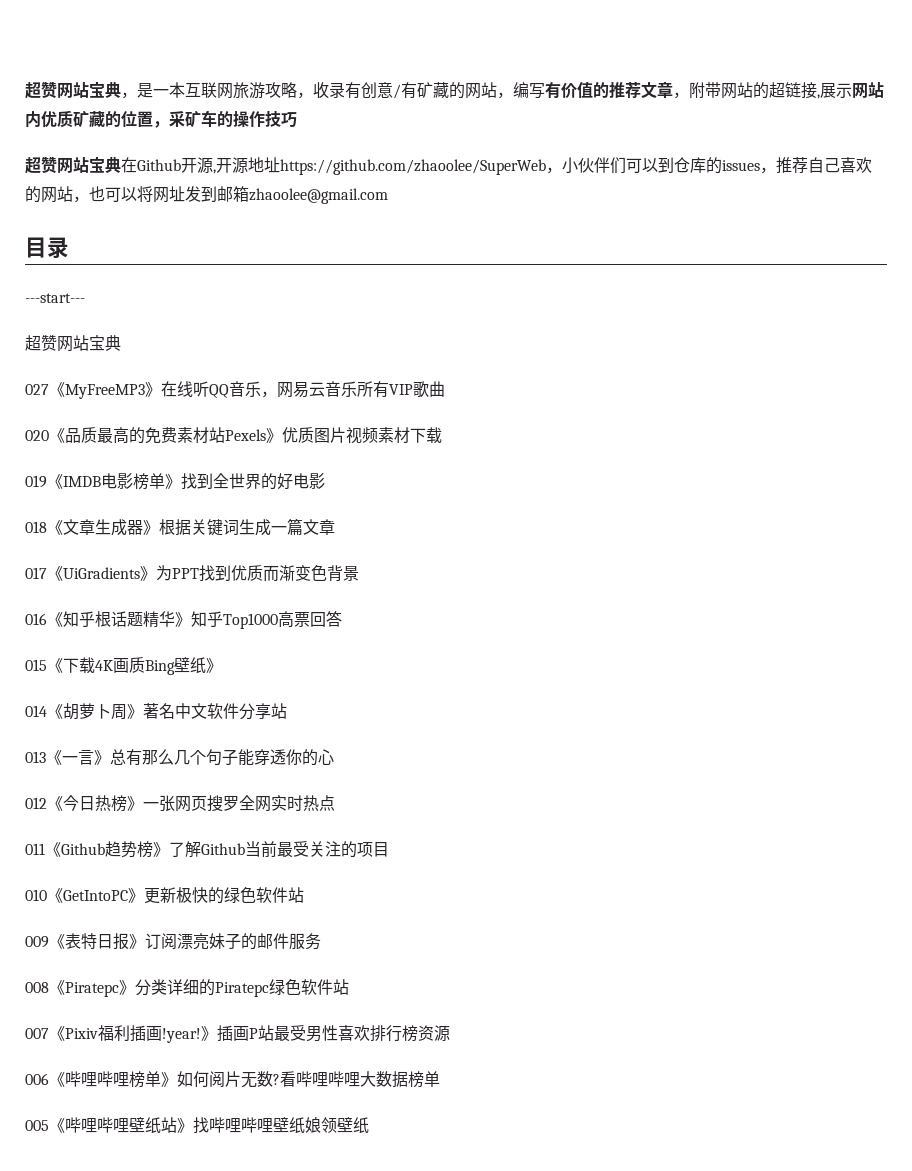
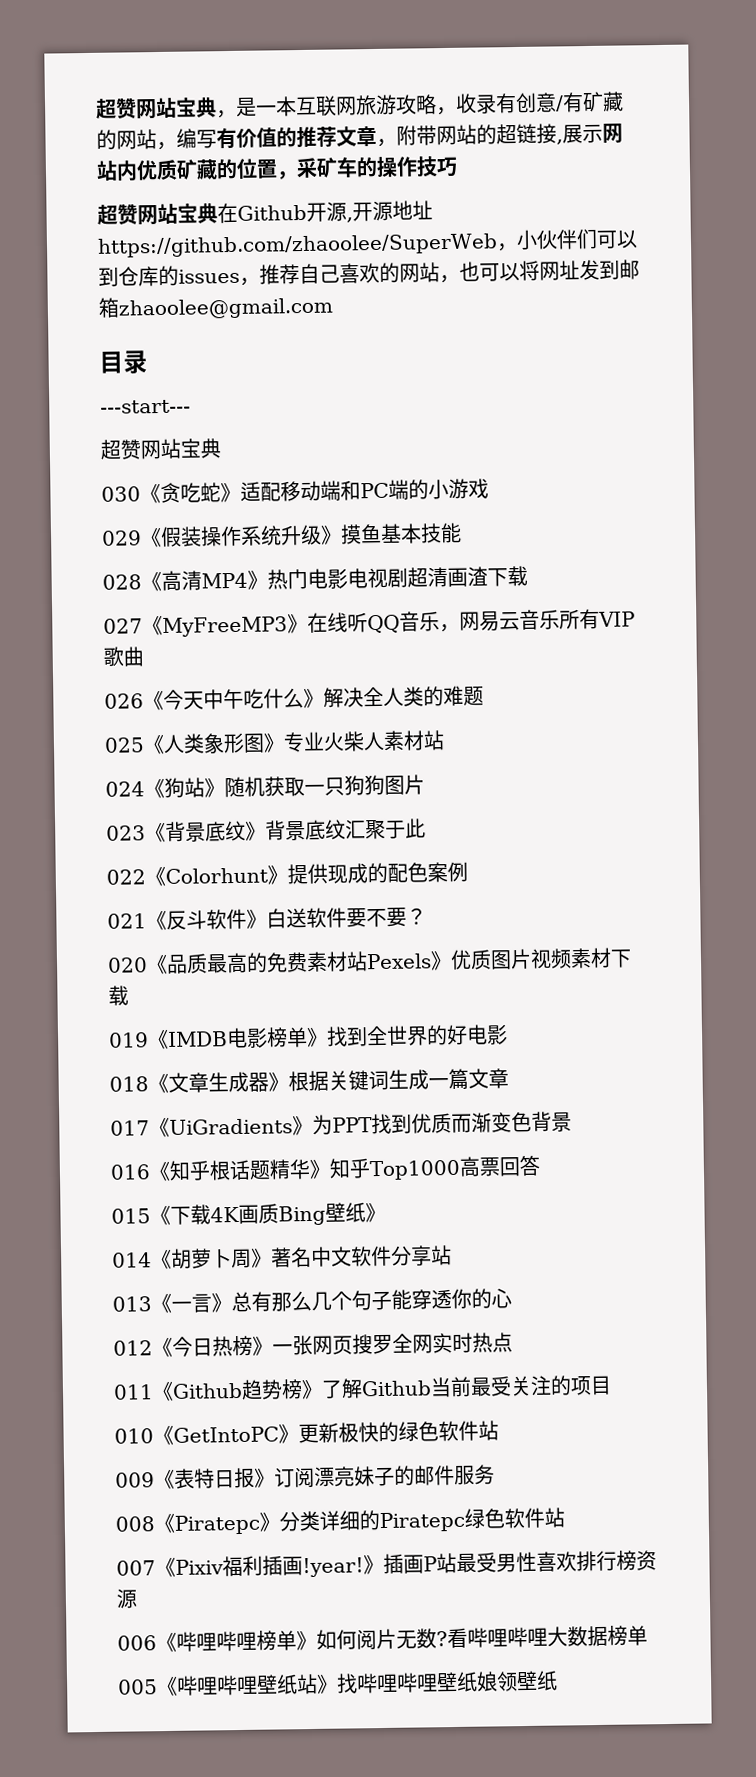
+ 030《贪吃蛇》适配移动端和PC端的小游戏
+ 029《假装操作系统升级》摸鱼基本技能
+ 028《高清MP4》热门电影电视剧超清画渣下载
+ 026《今天中午吃什么》解决全人类的难题
+ 025《人类象形图》专业火柴人素材站
+ 024《狗站》随机获取一只狗狗图片
+ 023《背景底纹》背景底纹汇聚于此
+ 022《Colorhunt》提供现成的配色案例
+ 021《反斗软件》白送软件要不要？

